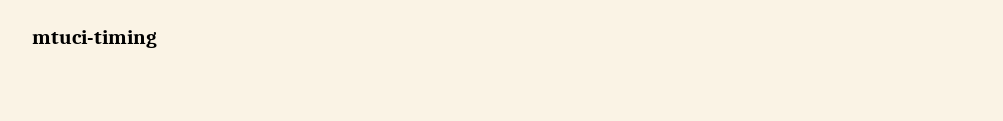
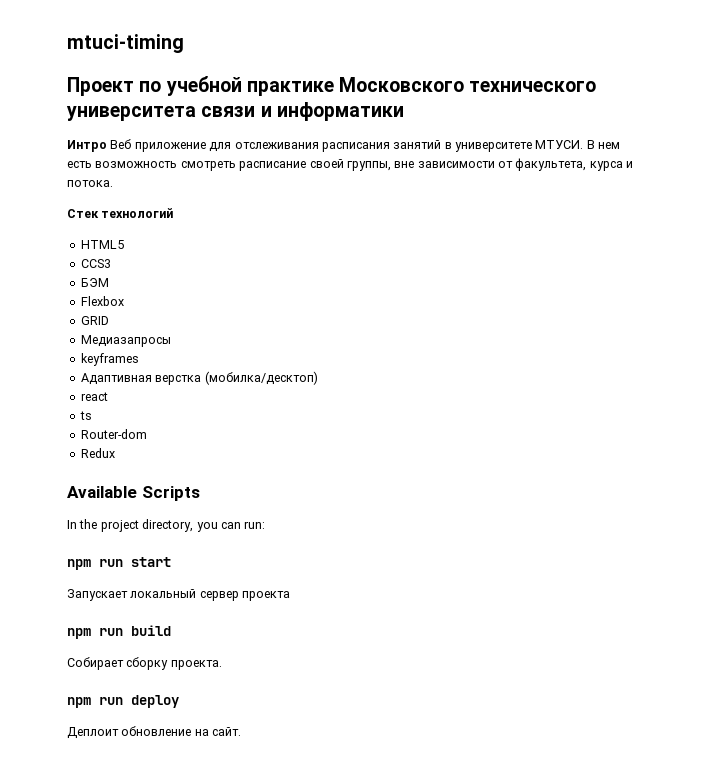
+ Проект по учебной практике Московского технического университета связи и информатики
+ Интро Веб приложение для отслеживания расписания занятий в университете МТУСИ. В нем есть возможность смотреть расписание своей группы, вне зависимости от факультета, курса и потока.
+ Стек технологий
+ HTML5
+ CCS3
+ БЭМ
+ Flexbox
+ GRID
+ Медиазапросы
+ keyframes
+ Адаптивная верстка (мобилка/десктоп)
+ react
+ ts
+ Router-dom
+ Redux
+ Available Scripts
+ In the project directory, you can run:
+ npm run start
+ Запускает локальный сервер проекта
+ npm run build
+ Собирает сборку проекта.
+ npm run deploy
+ Деплоит обновление на сайт.

